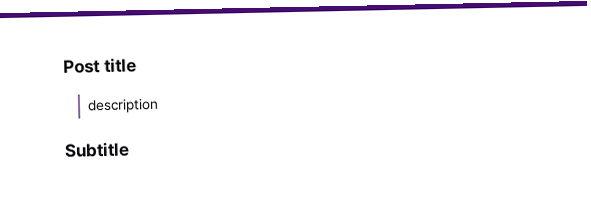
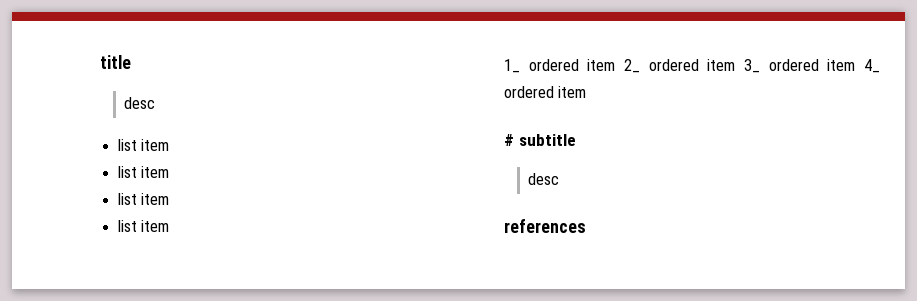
- Post title
- description
- Subtitle
+ title
+ desc
+ list item
+ list item
+ list item
+ list item
+ 1_ ordered item 2_ ordered item 3_ ordered item 4_ ordered item
+ # subtitle
+ desc
+ references

